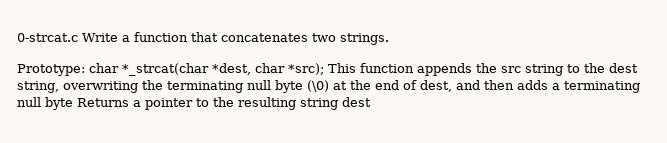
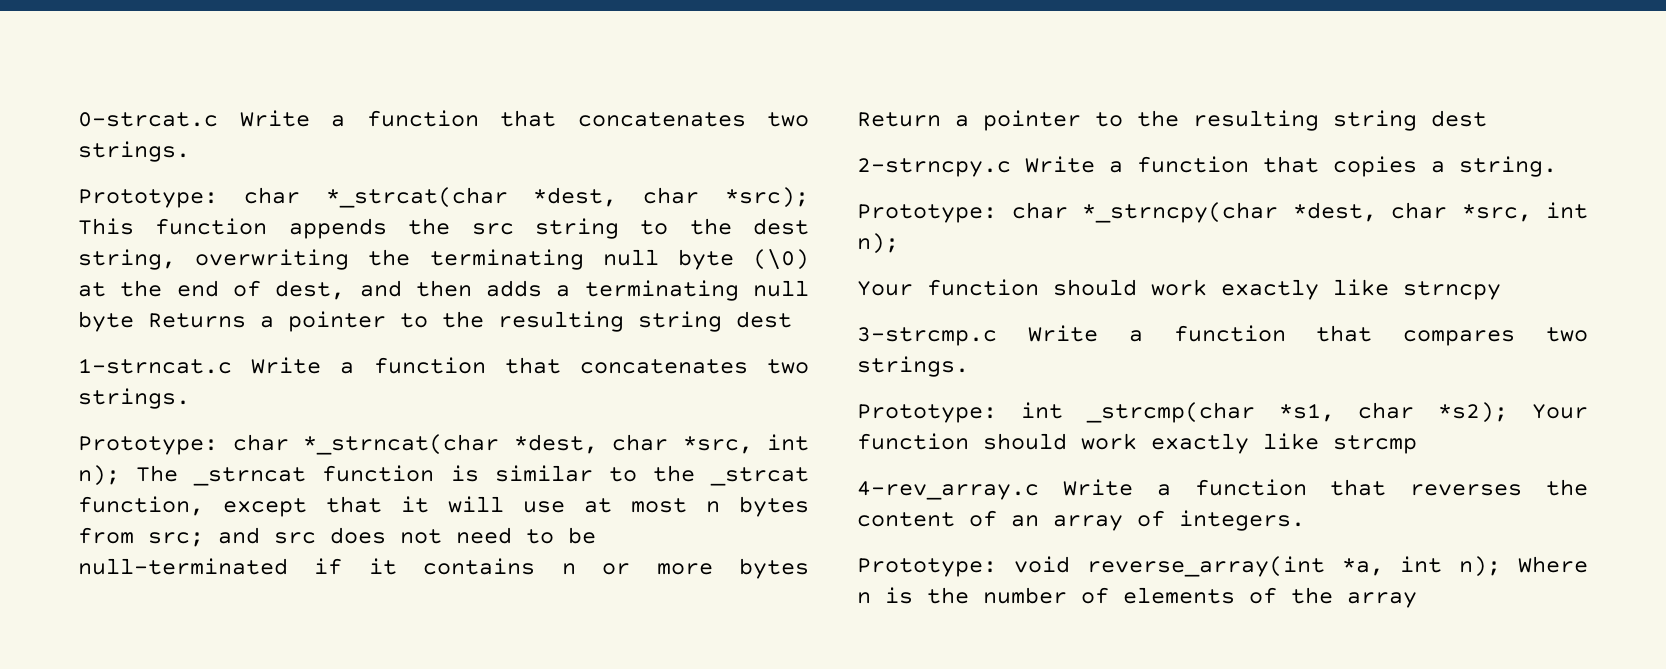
+ 1-strncat.c Write a function that concatenates two strings.
+ Prototype: char *_strncat(char *dest, char *src, int n); The _strncat function is similar to the _strcat function, except that it will use at most n bytes from src; and src does not need to be null-terminated if it contains n or more bytes Return a pointer to the resulting string dest
+ 2-strncpy.c Write a function that copies a string.
+ Prototype: char *_strncpy(char *dest, char *src, int n);
+ Your function should work exactly like strncpy
+ 3-strcmp.c Write a function that compares two strings.
+ Prototype: int _strcmp(char *s1, char *s2); Your function should work exactly like strcmp
+ 4-rev_array.c Write a function that reverses the content of an array of integers.
+ Prototype: void reverse_array(int *a, int n); Where n is the number of elements of the array

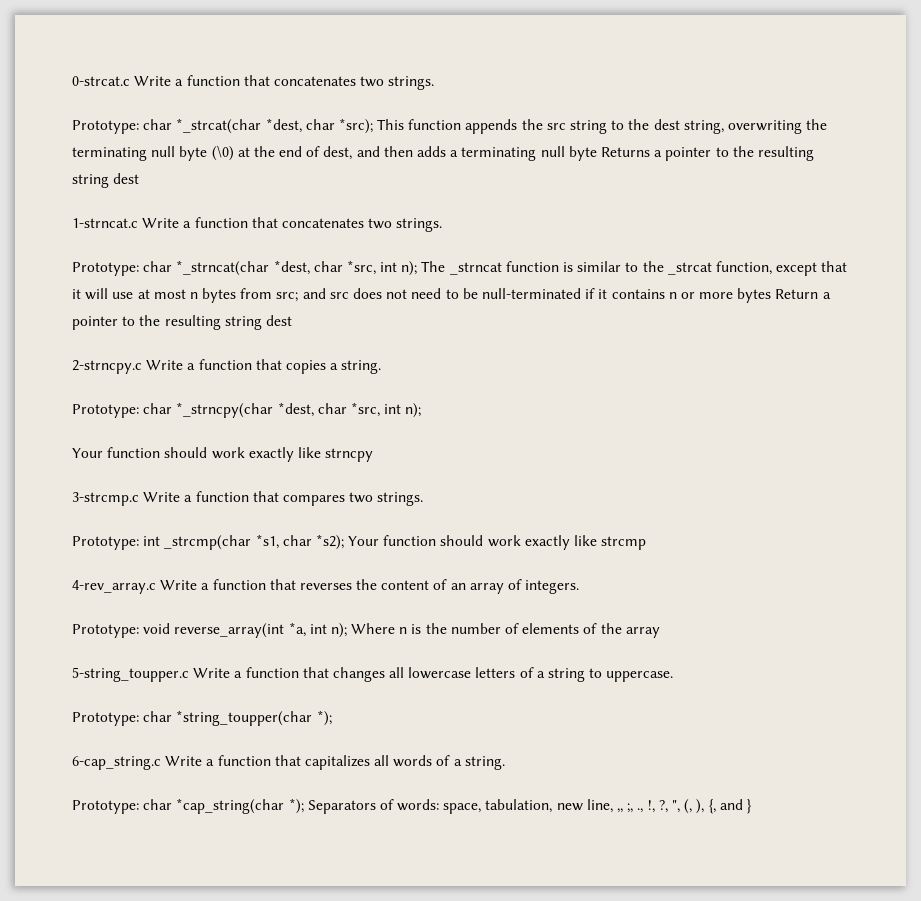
+ 5-string_toupper.c Write a function that changes all lowercase letters of a string to uppercase.
+ Prototype: char *string_toupper(char *);
+ 6-cap_string.c Write a function that capitalizes all words of a string.
+ Prototype: char *cap_string(char *); Separators of words: space, tabulation, new line, ,, ;, ., !, ?, ", (, ), {, and }

